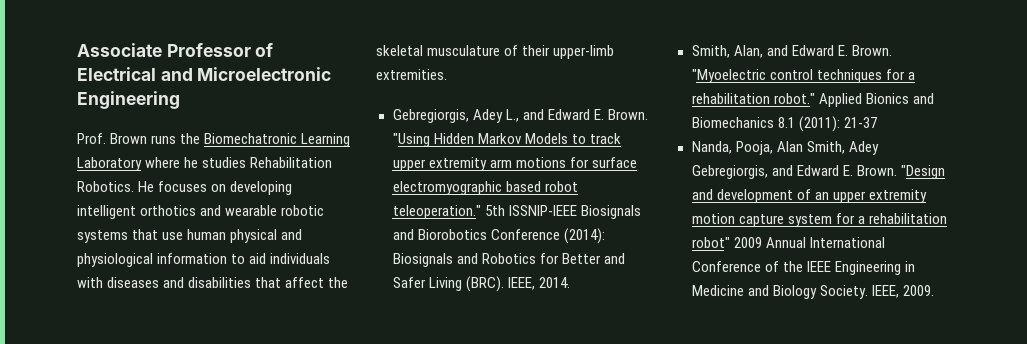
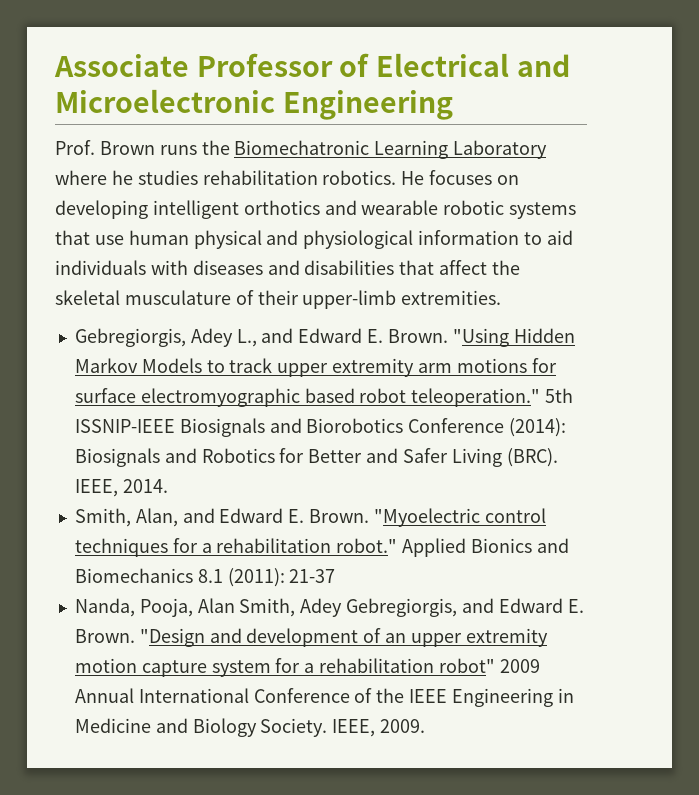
- Prof. Brown runs the Biomechatronic Learning Laboratory where he studies Rehabilitation Robotics.
+ Prof. Brown runs the Biomechatronic Learning Laboratory where he studies rehabilitation robotics.

